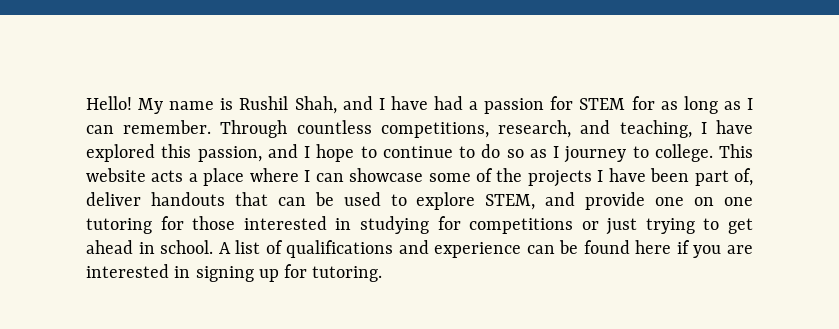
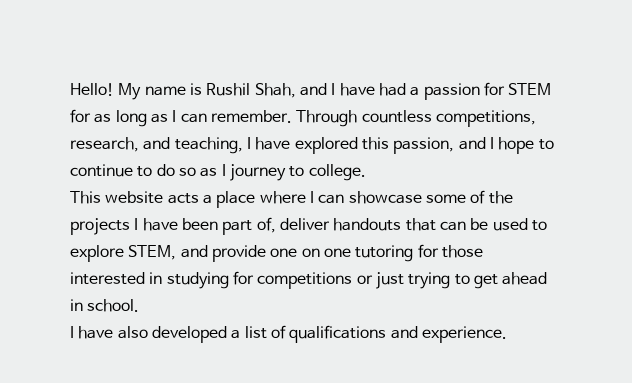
- Through countless competitions, research, and teaching, I have explored this passion, and I hope to continue to do so as I journey to college. This website acts a place where I can showcase some of the projects I have been part of, deliver handouts that can be used to explore STEM, and provide one on one tutoring for those interested in studying for competitions or just trying to get ahead in school. A list of qualifications and experience can be found here if you are interested in signing up for tutoring.
+ Through countless competitions, research, and teaching, I have explored this passion, and I hope to continue to do so as I journey to college.
+ This website acts a place where I can showcase some of the projects I have been part of, deliver handouts that can be used to explore STEM, and provide one on one tutoring for those interested in studying for competitions or just trying to get ahead in school.
+ I have also developed a list of qualifications and experience.

